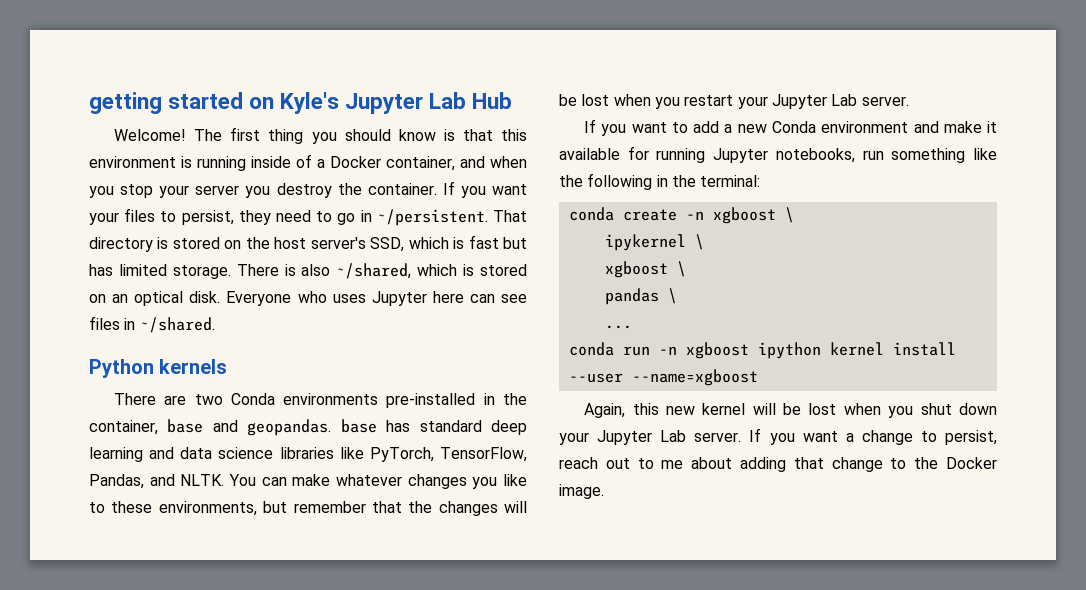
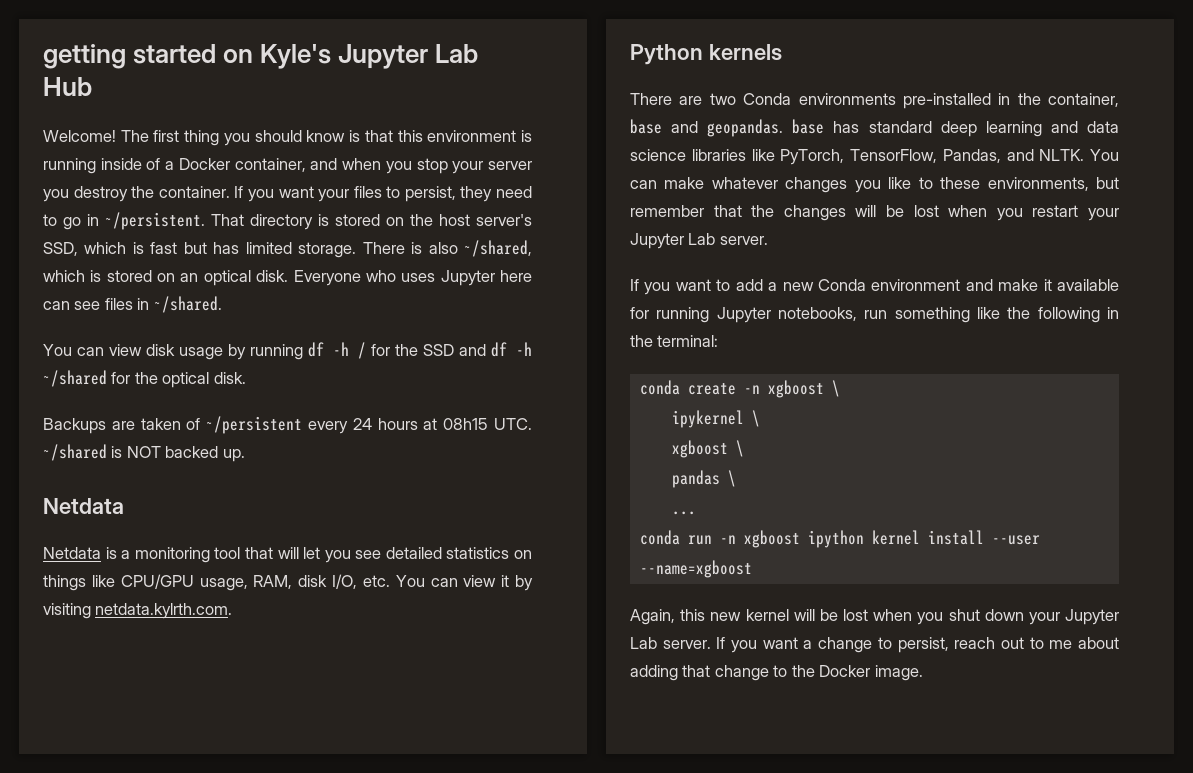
+ You can view disk usage by running df -h / for the SSD and df -h ~/shared for the optical disk.
+ Backups are taken of ~/persistent every 24 hours at 08h15 UTC. ~/shared is NOT backed up.
+ Netdata
+ Netdata is a monitoring tool that will let you see detailed statistics on things like CPU/GPU usage, RAM, disk I/O, etc. You can view it by visiting netdata.kylrth.com.

